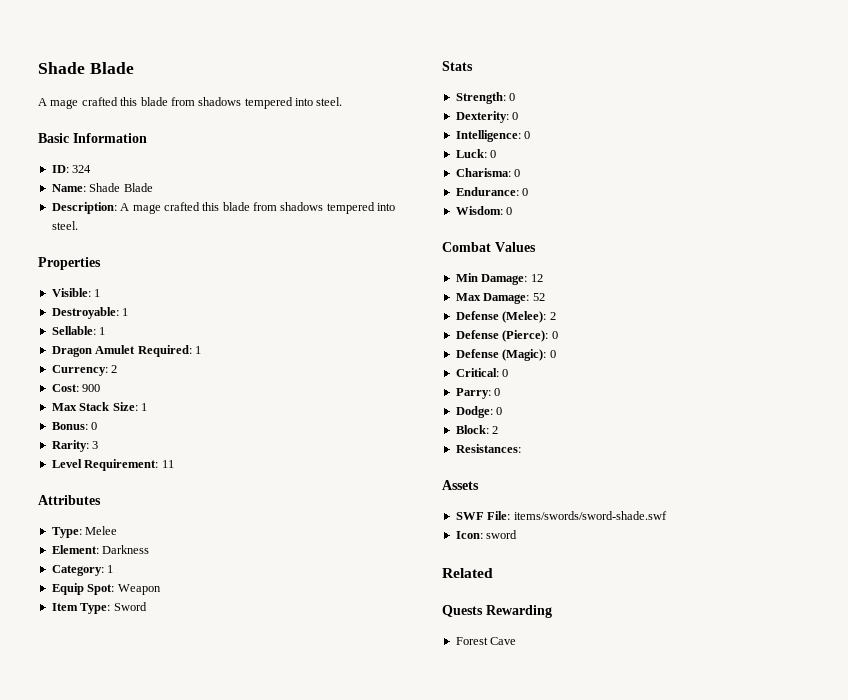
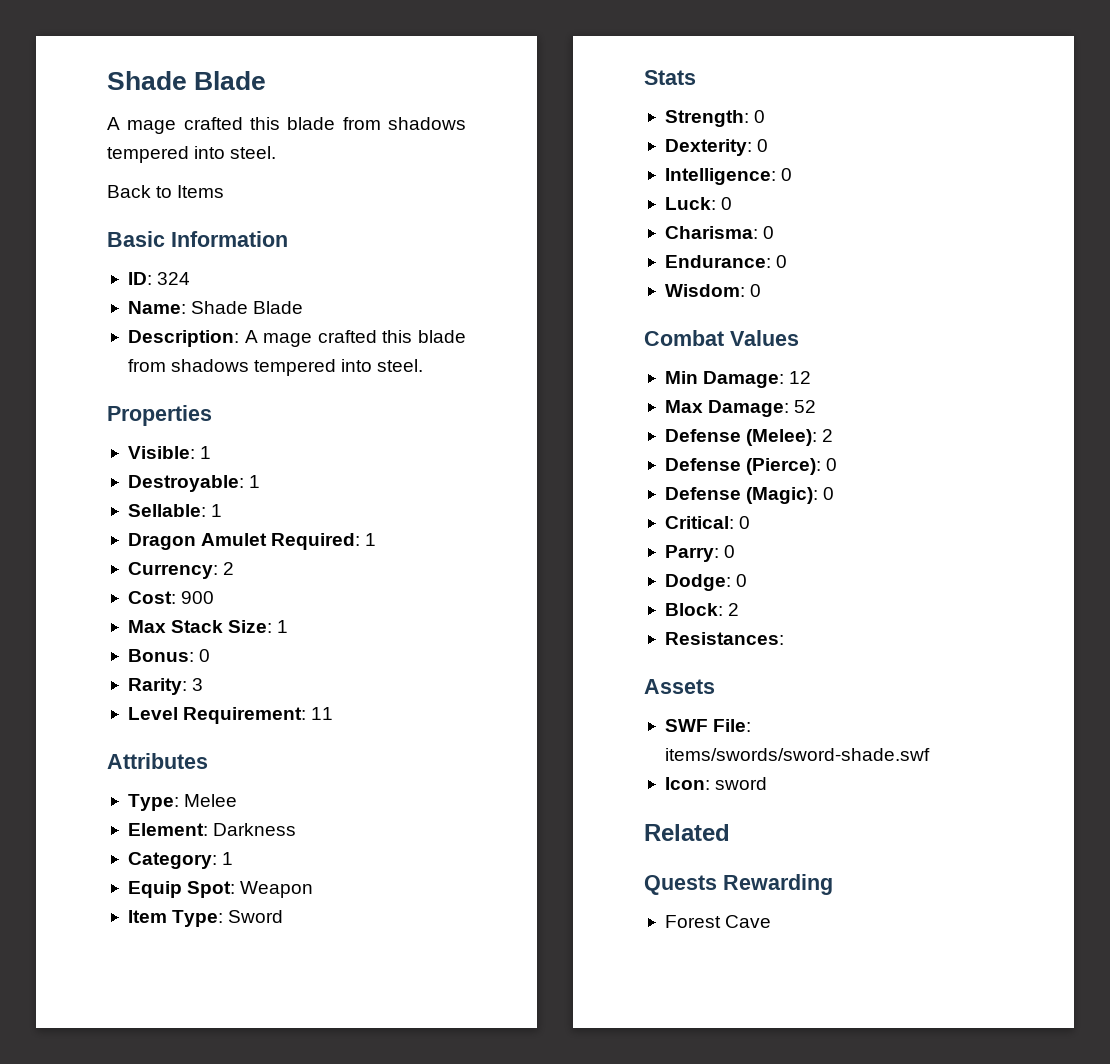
+ Back to Items

